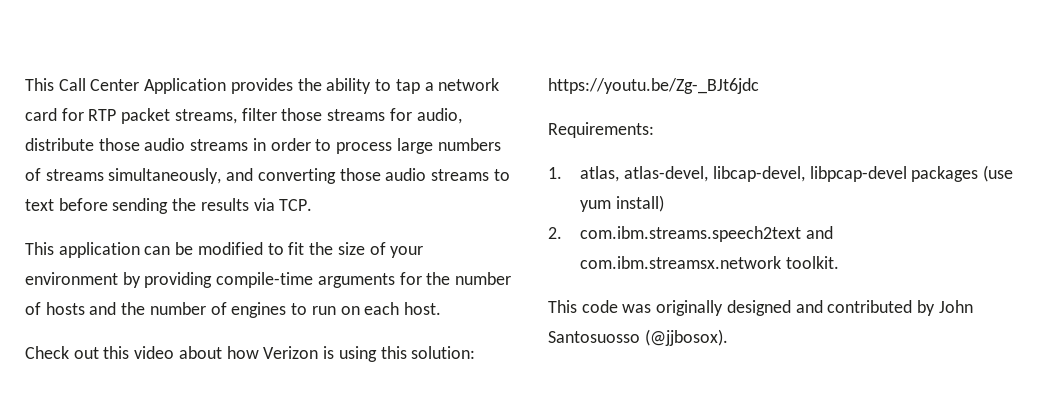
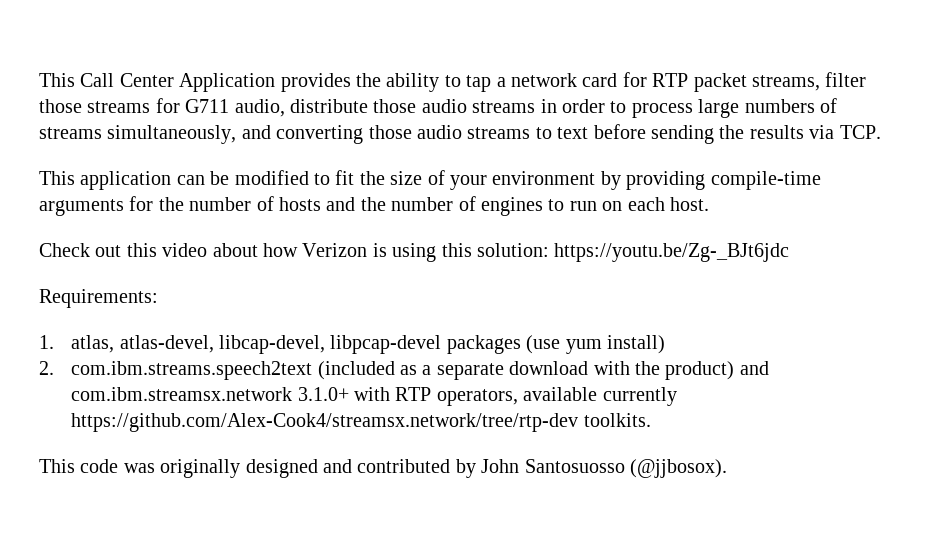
- This Call Center Application provides the ability to tap a network card for RTP packet streams, filter those streams for audio, distribute those audio streams in order to process large numbers of streams simultaneously, and converting those audio streams to text before sending the results via TCP.
+ This Call Center Application provides the ability to tap a network card for RTP packet streams, filter those streams for G711 audio, distribute those audio streams in order to process large numbers of streams simultaneously, and converting those audio streams to text before sending the results via TCP.
- 2. com.ibm.streams.speech2text and com.ibm.streamsx.network toolkit.
+ 2. com.ibm.streams.speech2text (included as a separate download with the product) and com.ibm.streamsx.network 3.1.0+ with RTP operators, available currently https://github.com/Alex-Cook4/streamsx.network/tree/rtp-dev toolkits.

